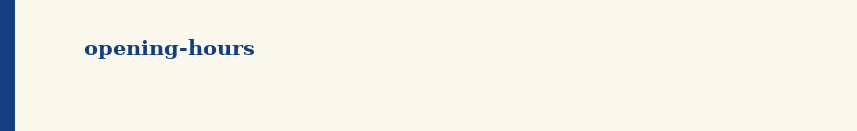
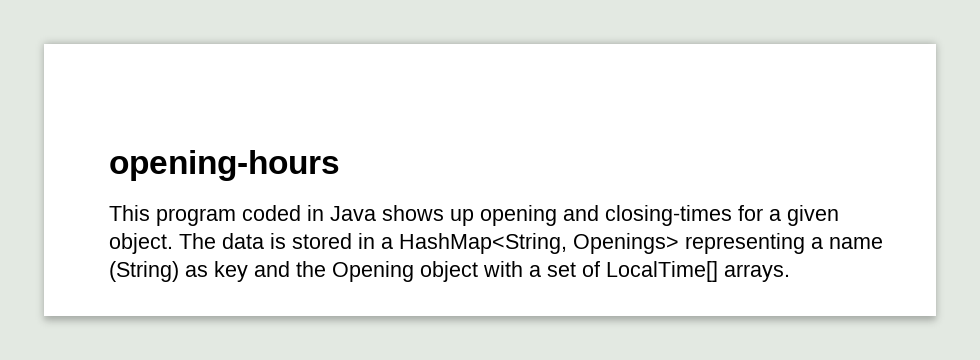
+ This program coded in Java shows up opening and closing-times for a given object. The data is stored in a HashMap<String, Openings> representing a name (String) as key and the Opening object with a set of LocalTime[] arrays.

